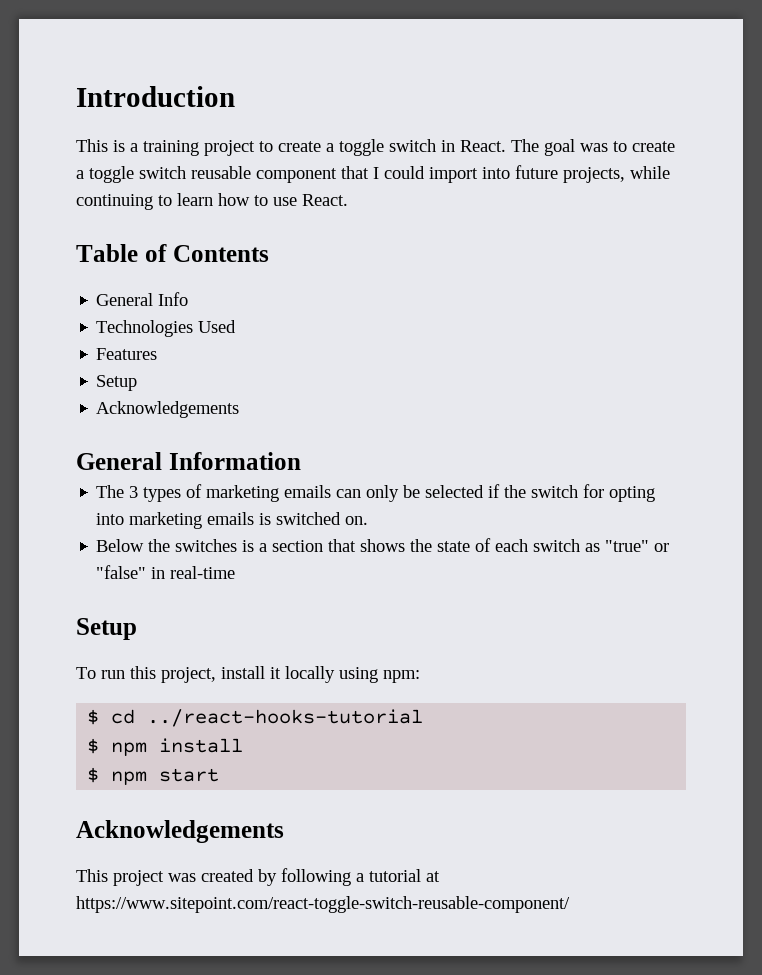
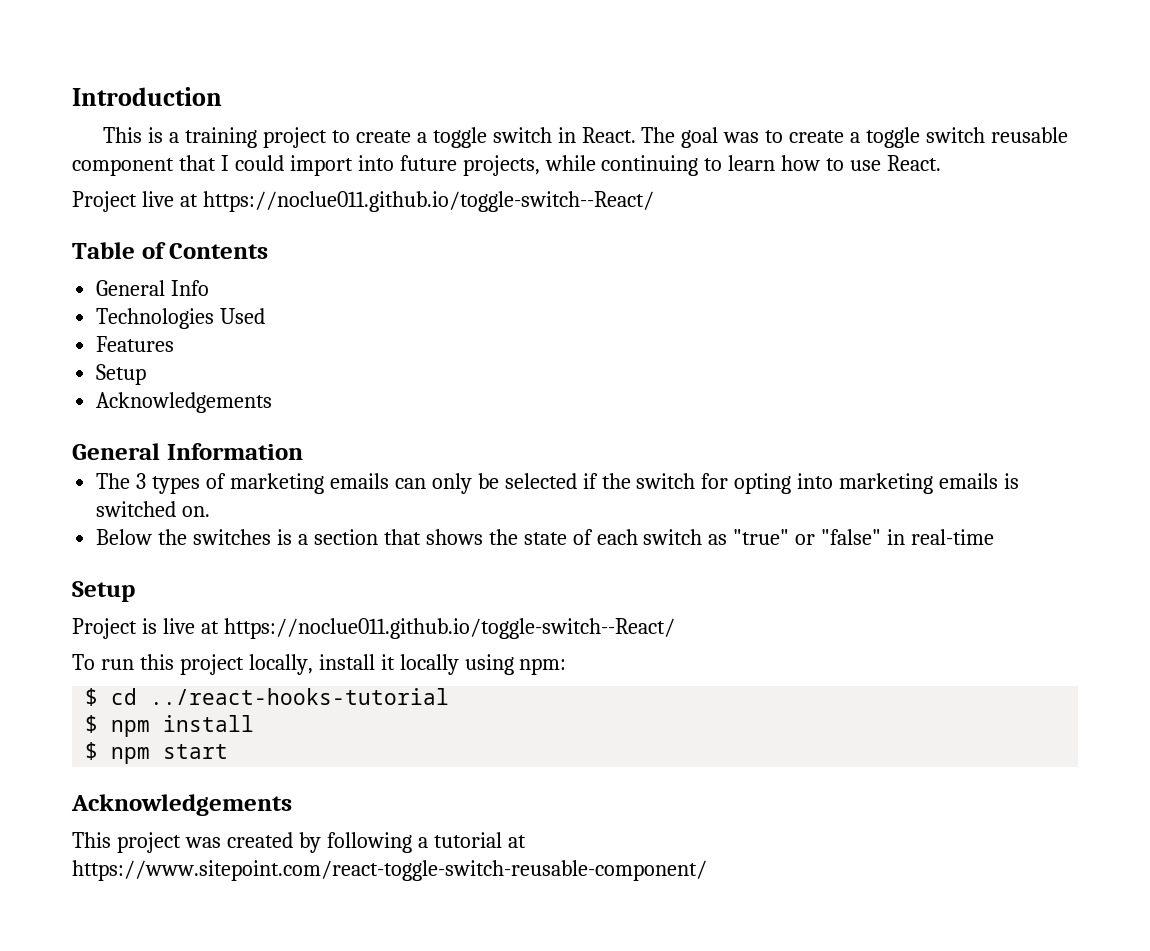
+ Project live at https://noclue011.github.io/toggle-switch--React/
+ Project is live at https://noclue011.github.io/toggle-switch--React/
- To run this project, install it locally using npm:
+ To run this project locally, install it locally using npm:

